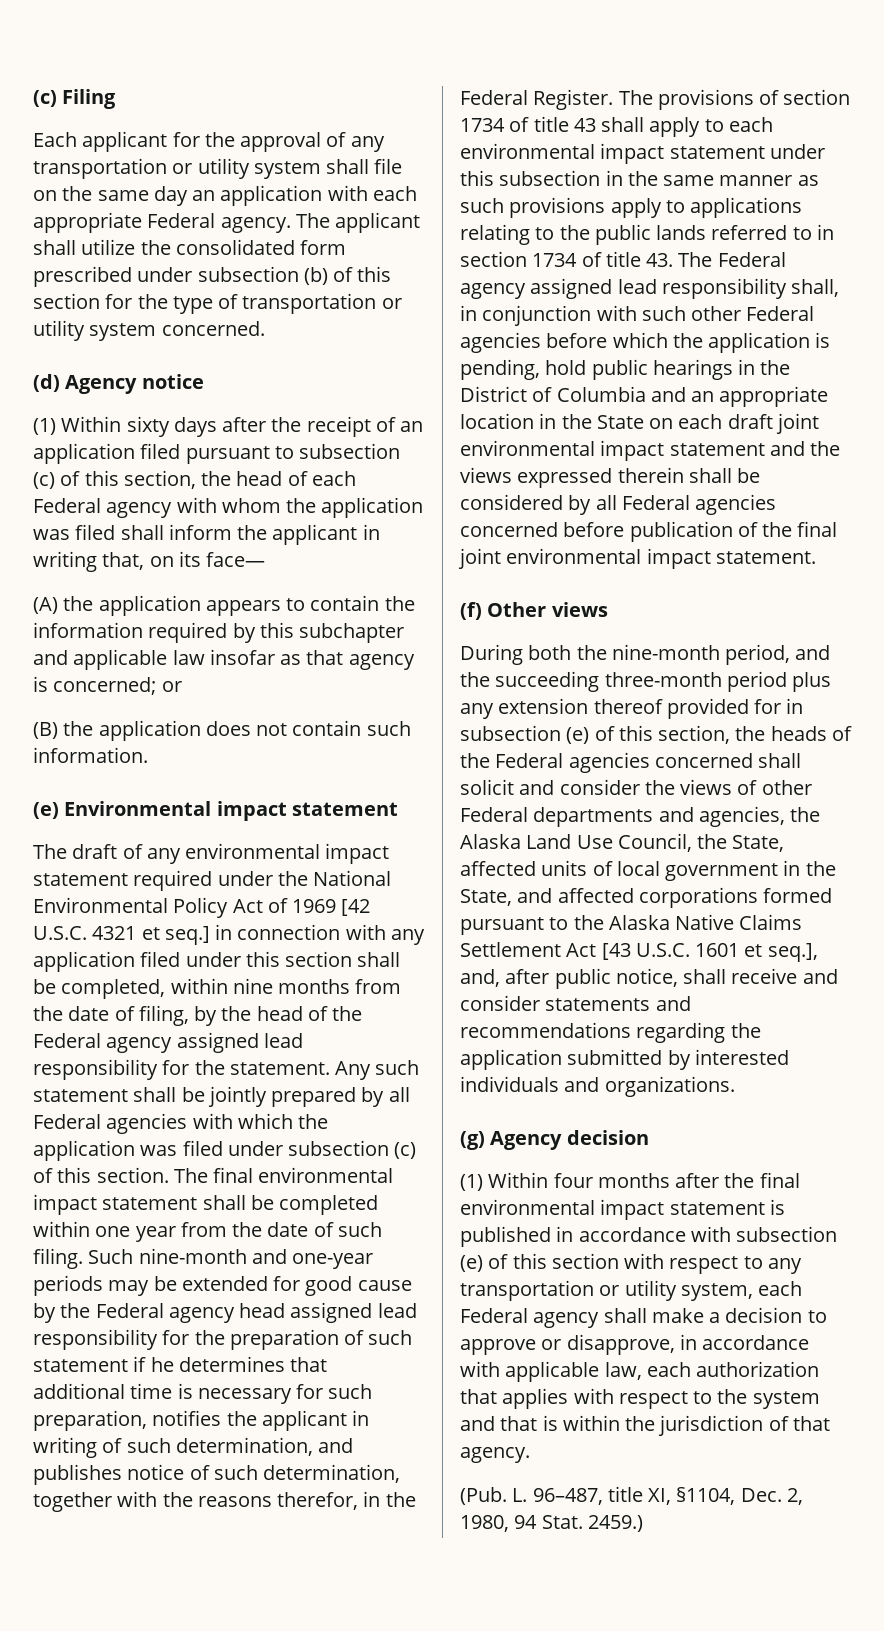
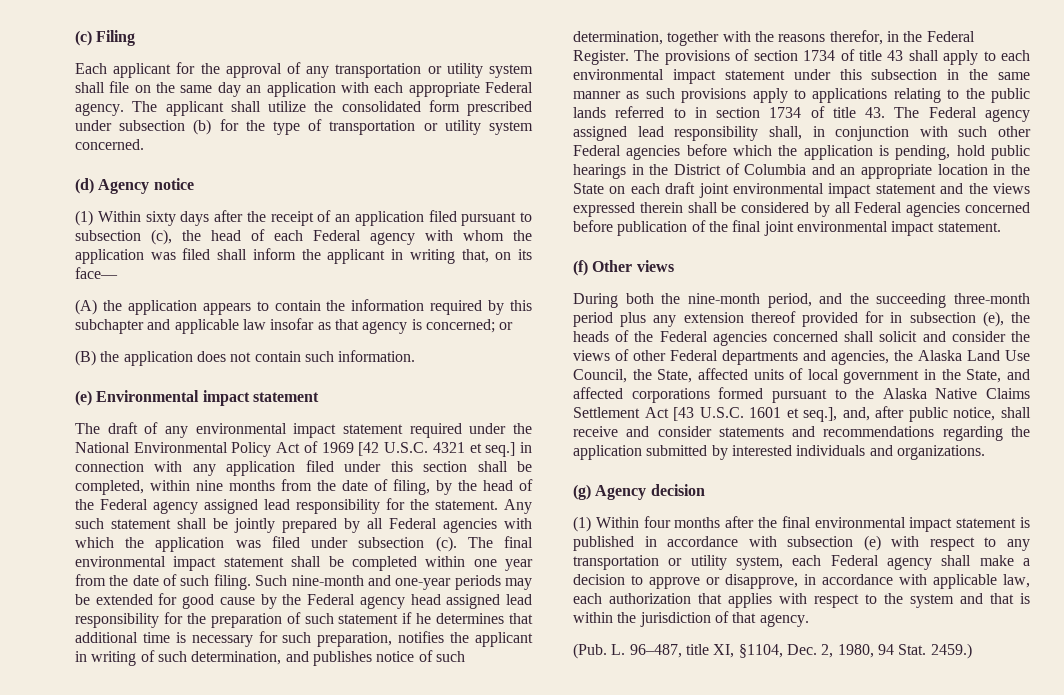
- The applicant shall utilize the consolidated form prescribed under subsection (b) of this section for the type of transportation or utility system concerned.
+ The applicant shall utilize the consolidated form prescribed under subsection (b) for the type of transportation or utility system concerned.
- (1) Within sixty days after the receipt of an application filed pursuant to subsection (c) of this section, the head of each Federal agency with whom the application was filed shall inform the applicant in writing that, on its face—
+ (1) Within sixty days after the receipt of an application filed pursuant to subsection (c), the head of each Federal agency with whom the application was filed shall inform the applicant in writing that, on its face—
- Any such statement shall be jointly prepared by all Federal agencies with which the application was filed under subsection (c) of this section.
+ Any such statement shall be jointly prepared by all Federal agencies with which the application was filed under subsection (c).
- During both the nine-month period, and the succeeding three-month period plus any extension thereof provided for in subsection (e) of this section, the heads of the Federal agencies concerned shall solicit and consider the views of other Federal departments and agencies, the Alaska Land Use Council, the State, affected units of local government in the State, and affected corporations formed pursuant to the Alaska Native Claims Settlement Act [43 U.S.C. 1601 et seq.], and, after public notice, shall receive and consider statements and recommendations regarding the application submitted by interested individuals and organizations.
+ During both the nine-month period, and the succeeding three-month period plus any extension thereof provided for in subsection (e), the heads of the Federal agencies concerned shall solicit and consider the views of other Federal departments and agencies, the Alaska Land Use Council, the State, affected units of local government in the State, and affected corporations formed pursuant to the Alaska Native Claims Settlement Act [43 U.S.C. 1601 et seq.], and, after public notice, shall receive and consider statements and recommendations regarding the application submitted by interested individuals and organizations.
- (1) Within four months after the final environmental impact statement is published in accordance with subsection (e) of this section with respect to any transportation or utility system, each Federal agency shall make a decision to approve or disapprove, in accordance with applicable law, each authorization that applies with respect to the system and that is within the jurisdiction of that agency.
+ (1) Within four months after the final environmental impact statement is published in accordance with subsection (e) with respect to any transportation or utility system, each Federal agency shall make a decision to approve or disapprove, in accordance with applicable law, each authorization that applies with respect to the system and that is within the jurisdiction of that agency.

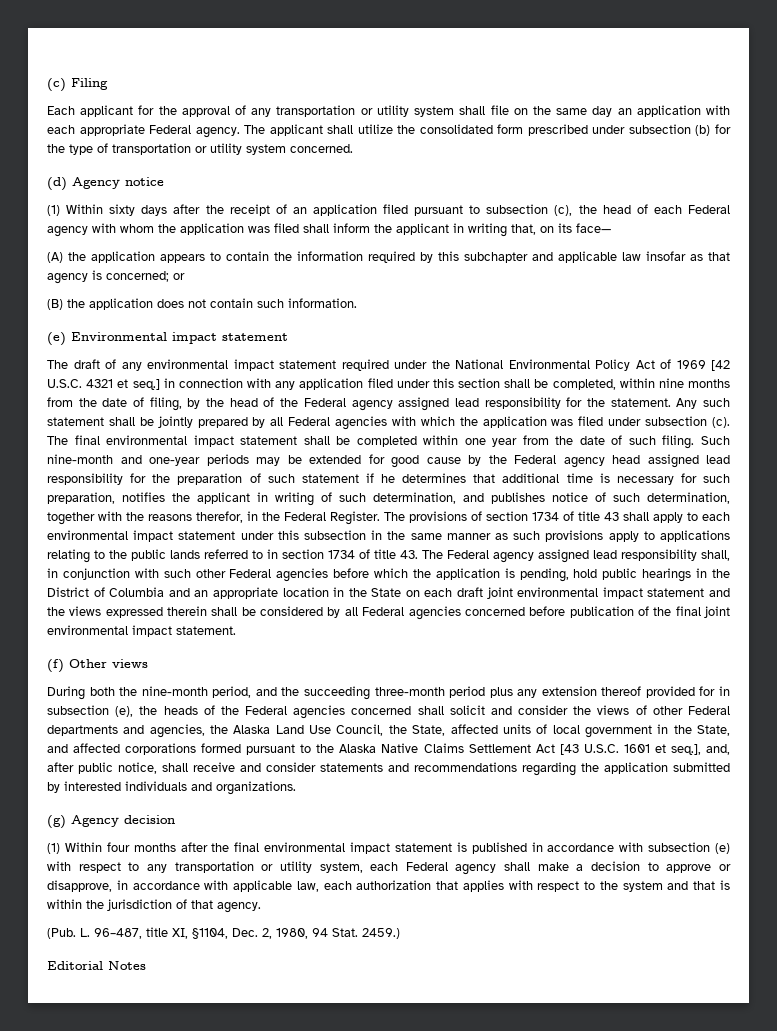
+ Editorial Notes

